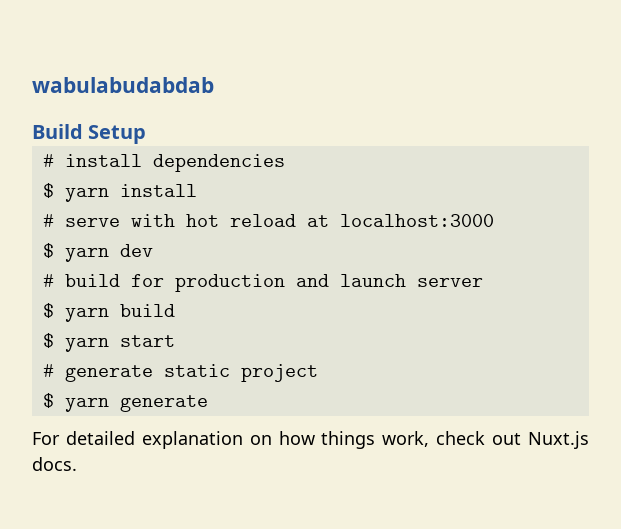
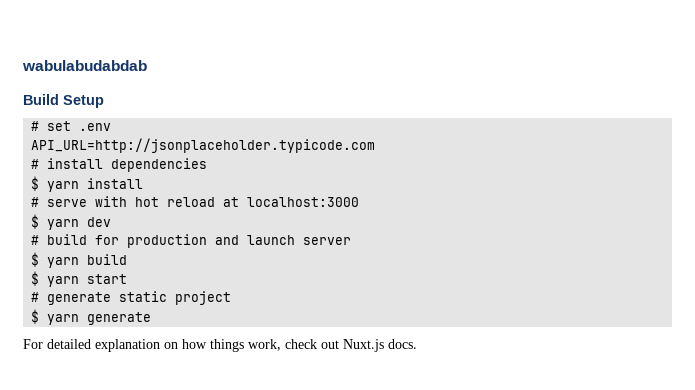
+ # set .env
+ API_URL=http://jsonplaceholder.typicode.com

